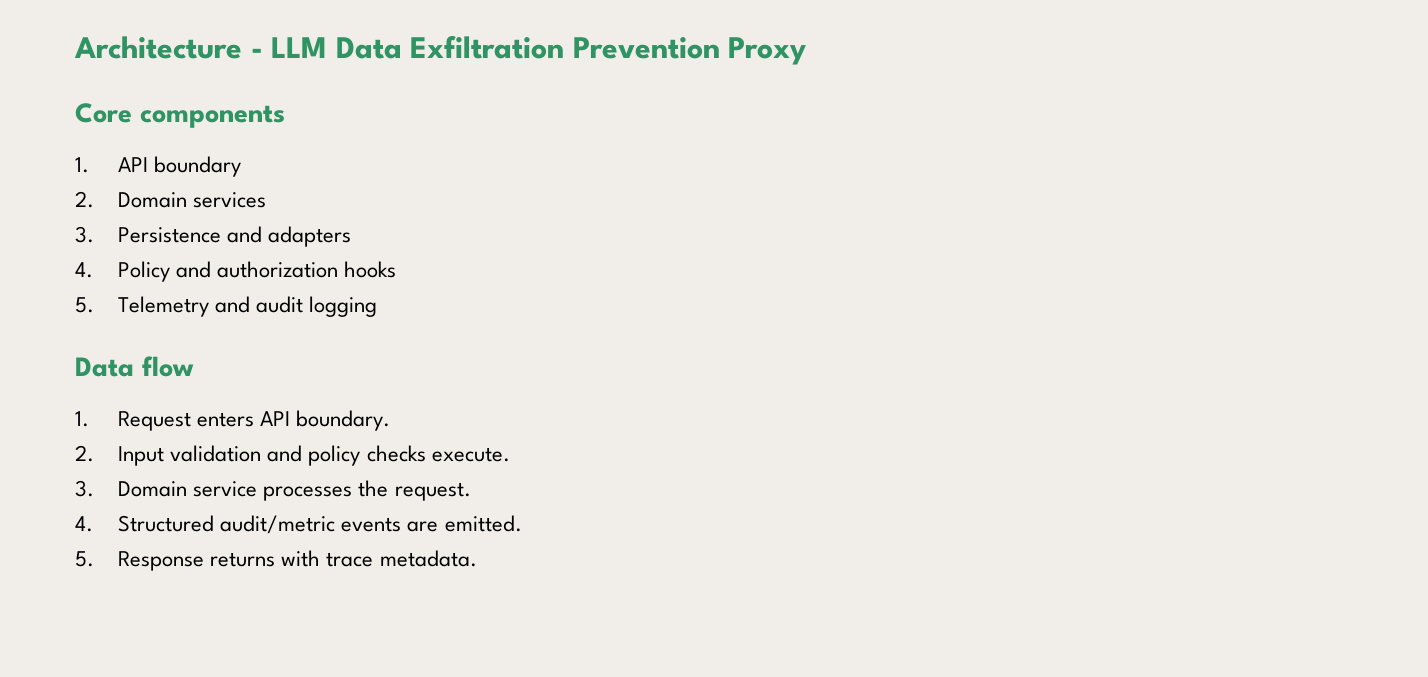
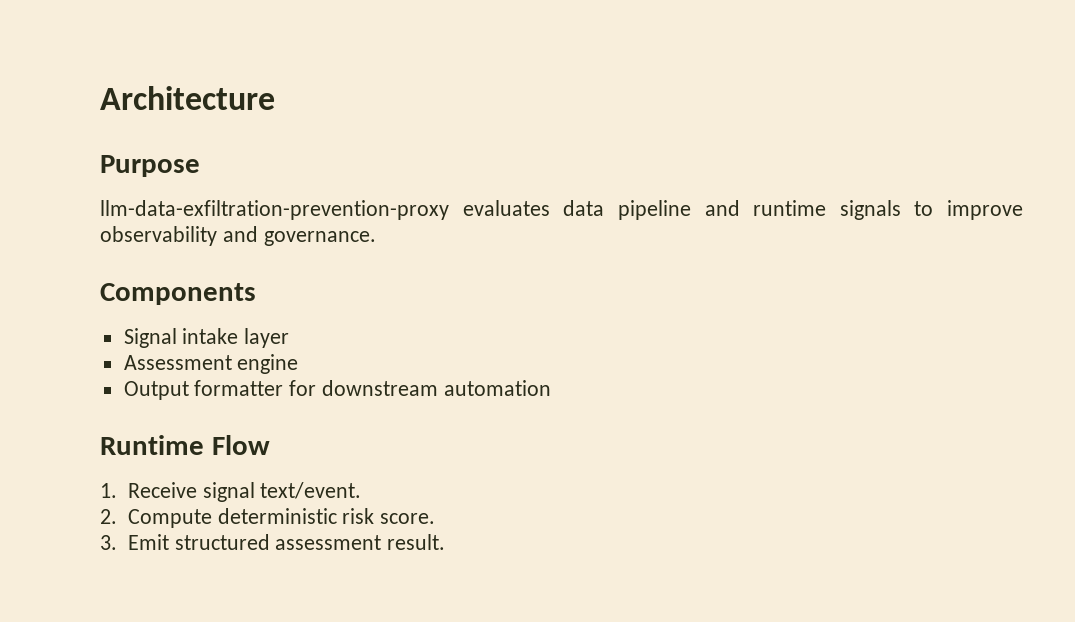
- Architecture - LLM Data Exfiltration Prevention Proxy
- Core components
- 1. API boundary
- 2. Domain services
- 3. Persistence and adapters
- 4. Policy and authorization hooks
- 5. Telemetry and audit logging
- Data flow
- 1. Request enters API boundary.
- 2. Input validation and policy checks execute.
- 3. Domain service processes the request.
- 4. Structured audit/metric events are emitted.
- 5. Response returns with trace metadata.
+ Architecture
+ Purpose
+ llm-data-exfiltration-prevention-proxy evaluates data pipeline and runtime signals to improve observability and governance.
+ Components
+ Signal intake layer
+ Assessment engine
+ Output formatter for downstream automation
+ Runtime Flow
+ 1. Receive signal text/event.
+ 2. Compute deterministic risk score.
+ 3. Emit structured assessment result.

